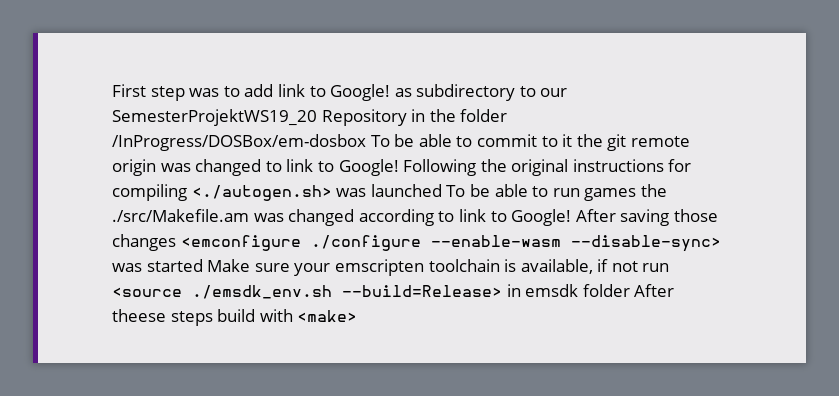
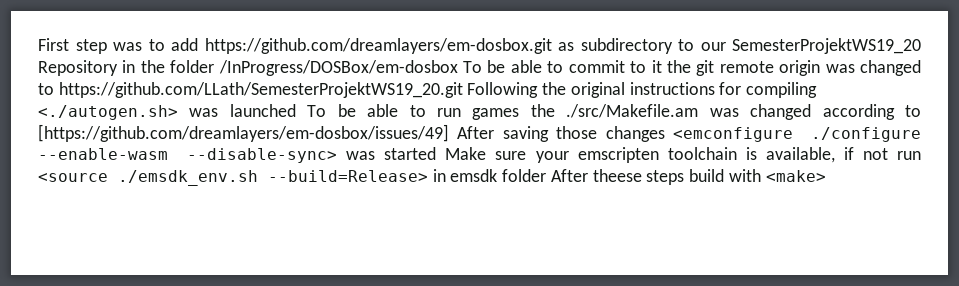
- First step was to add link to Google! as subdirectory to our SemesterProjektWS19_20 Repository in the folder /InProgress/DOSBox/em-dosbox To be able to commit to it the git remote origin was changed to link to Google! Following the original instructions for compiling <./autogen.sh> was launched To be able to run games the ./src/Makefile.am was changed according to link to Google! After saving those changes <emconfigure ./configure --enable-wasm --disable-sync> was started Make sure your emscripten toolchain is available, if not run <source ./emsdk_env.sh --build=Release> in emsdk folder After theese steps build with <make>
+ First step was to add https://github.com/dreamlayers/em-dosbox.git as subdirectory to our SemesterProjektWS19_20 Repository in the folder /InProgress/DOSBox/em-dosbox To be able to commit to it the git remote origin was changed to https://github.com/LLath/SemesterProjektWS19_20.git Following the original instructions for compiling <./autogen.sh> was launched To be able to run games the ./src/Makefile.am was changed according to [https://github.com/dreamlayers/em-dosbox/issues/49] After saving those changes <emconfigure ./configure --enable-wasm --disable-sync> was started Make sure your emscripten toolchain is available, if not run <source ./emsdk_env.sh --build=Release> in emsdk folder After theese steps build with <make>

